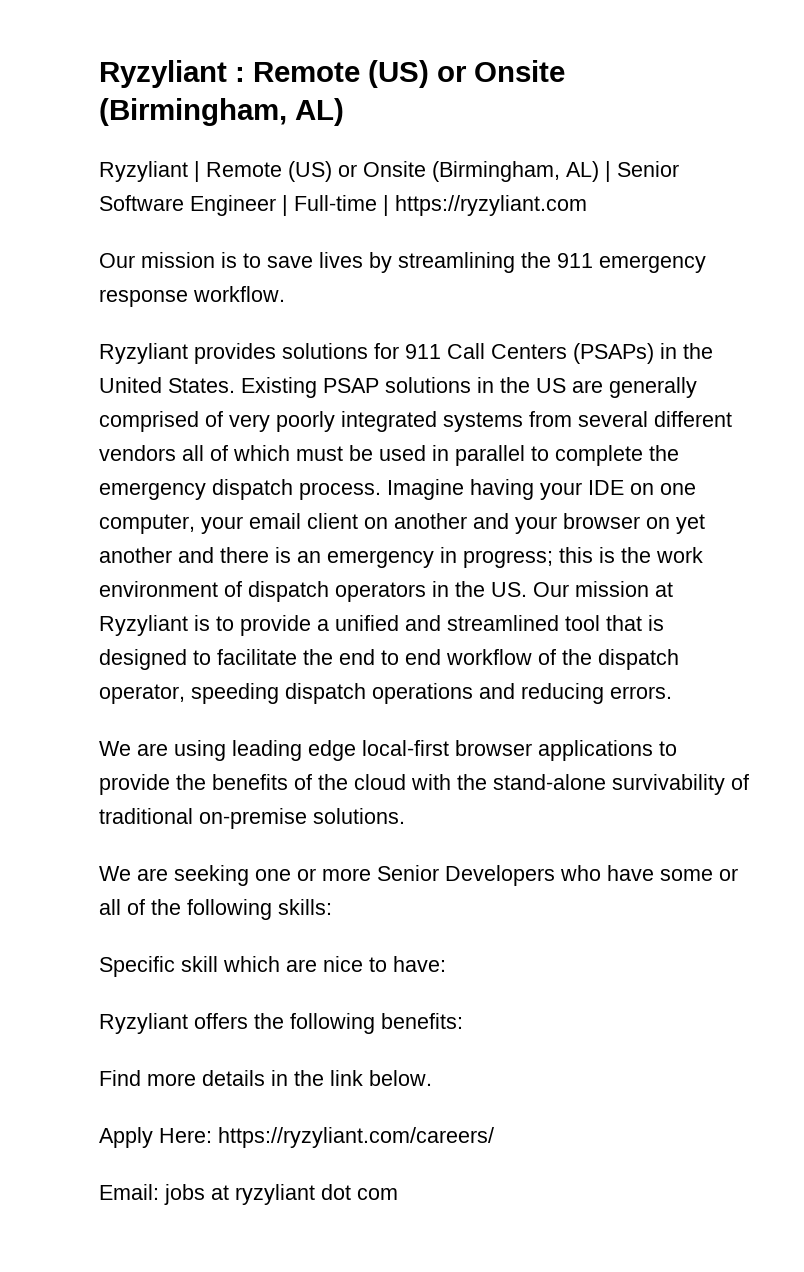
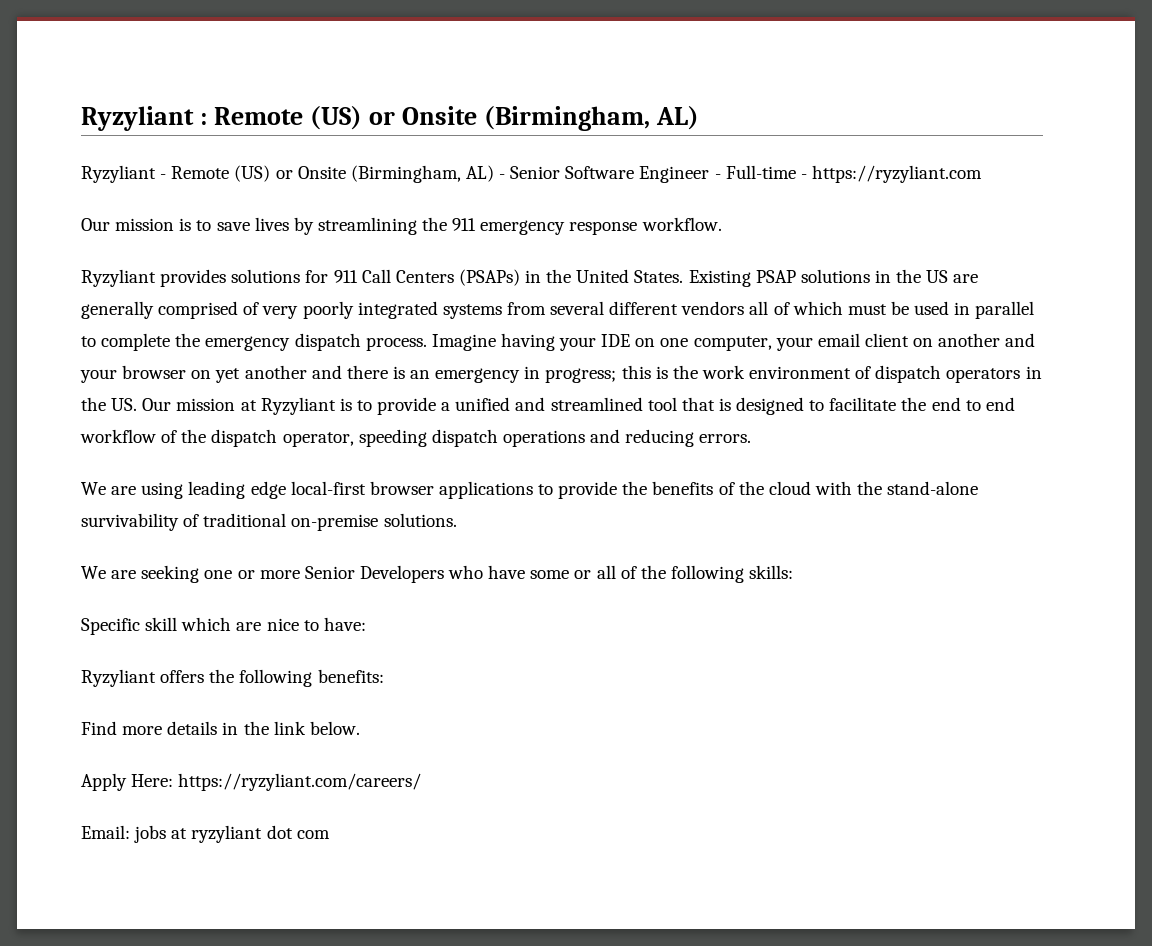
- Ryzyliant | Remote (US) or Onsite (Birmingham, AL) | Senior Software Engineer | Full-time | https://ryzyliant.com
+ Ryzyliant - Remote (US) or Onsite (Birmingham, AL) - Senior Software Engineer - Full-time - https://ryzyliant.com

